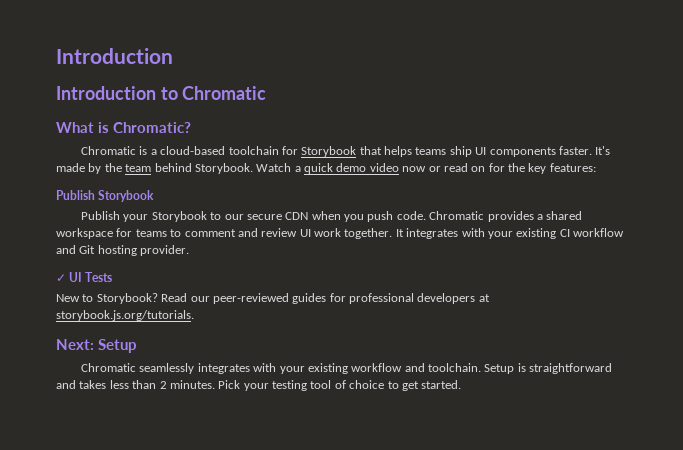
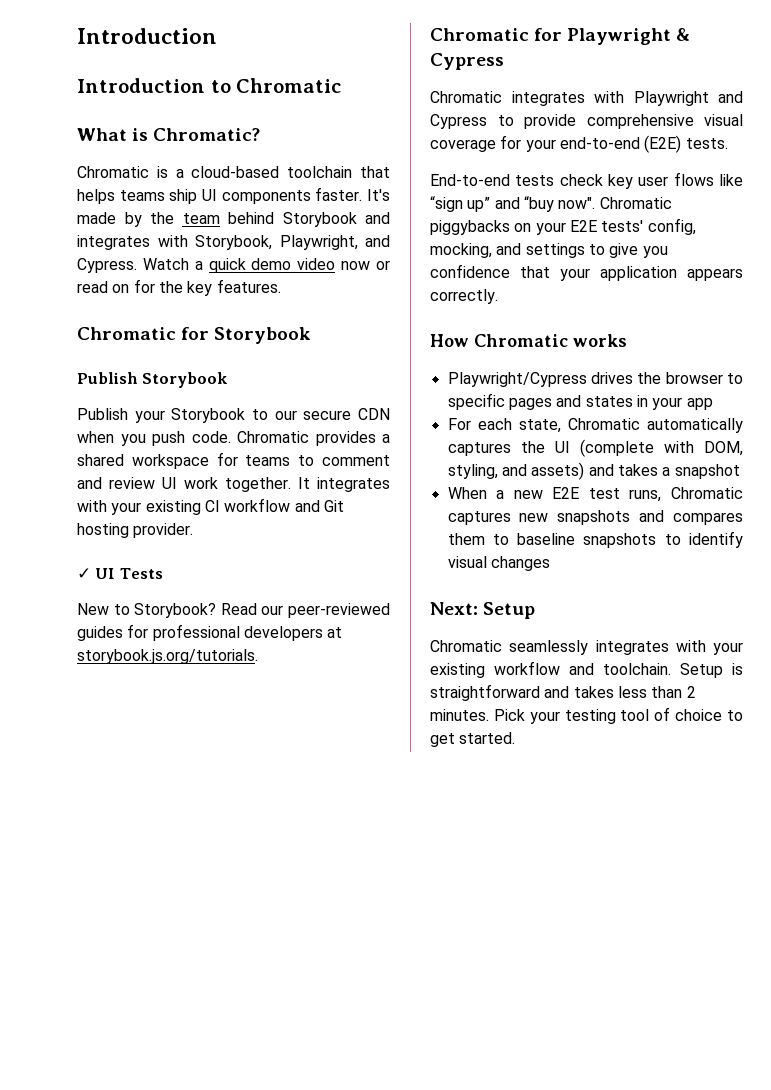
- Chromatic is a cloud-based toolchain for Storybook that helps teams ship UI components faster.
+ Chromatic is a cloud-based toolchain that helps teams ship UI components faster.
- It's made by the team behind Storybook.
+ It's made by the team behind Storybook and integrates with Storybook, Playwright, and Cypress.
- Watch a quick demo video now or read on for the key features:
+ Watch a quick demo video now or read on for the key features.
+ Chromatic for Storybook
+ Chromatic for Playwright & Cypress
+ Chromatic integrates with Playwright and Cypress to provide comprehensive visual coverage for your end-to-end (E2E) tests.
+ End-to-end tests check key user flows like “sign up” and “buy now". Chromatic piggybacks on your E2E tests' config, mocking, and settings to give you confidence that your application appears correctly.
+ How Chromatic works
+ Playwright/Cypress drives the browser to specific pages and states in your app
+ For each state, Chromatic automatically captures the UI (complete with DOM, styling, and assets) and takes a snapshot
+ When a new E2E test runs, Chromatic captures new snapshots and compares them to baseline snapshots to identify visual changes

